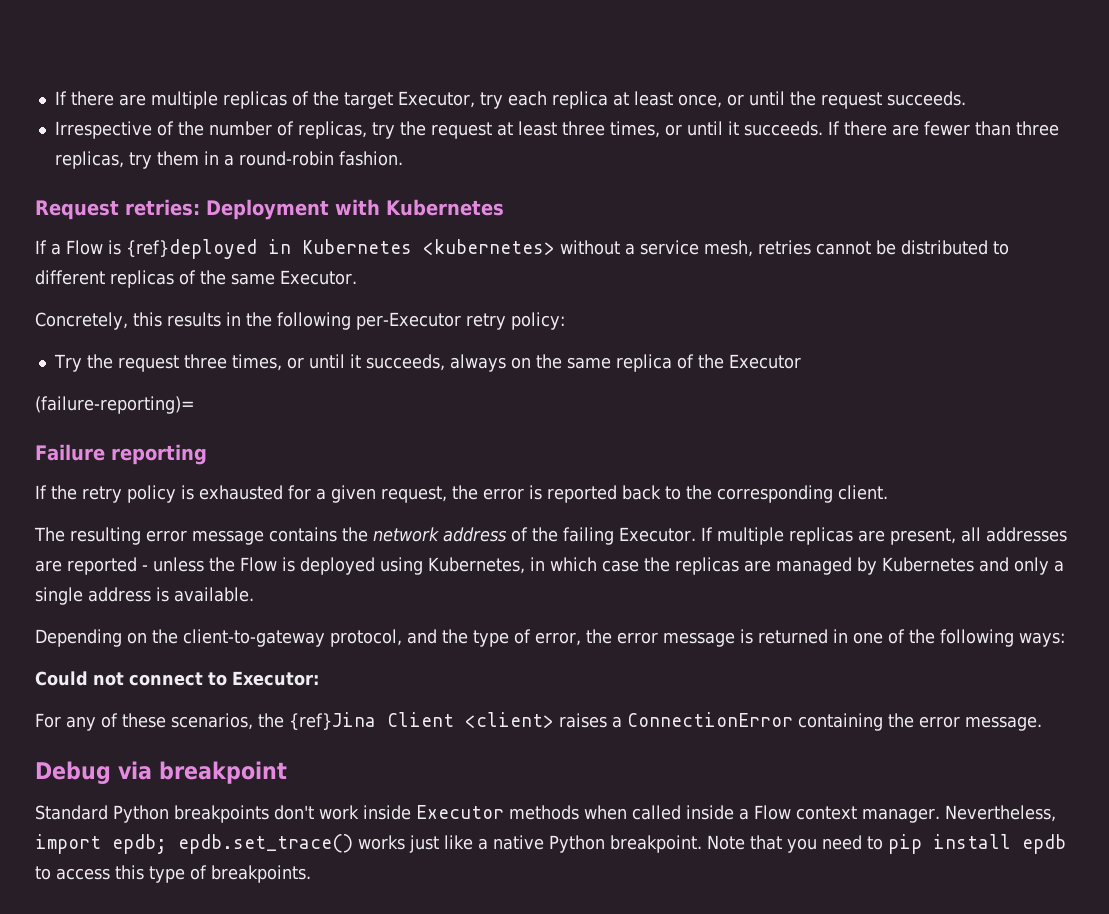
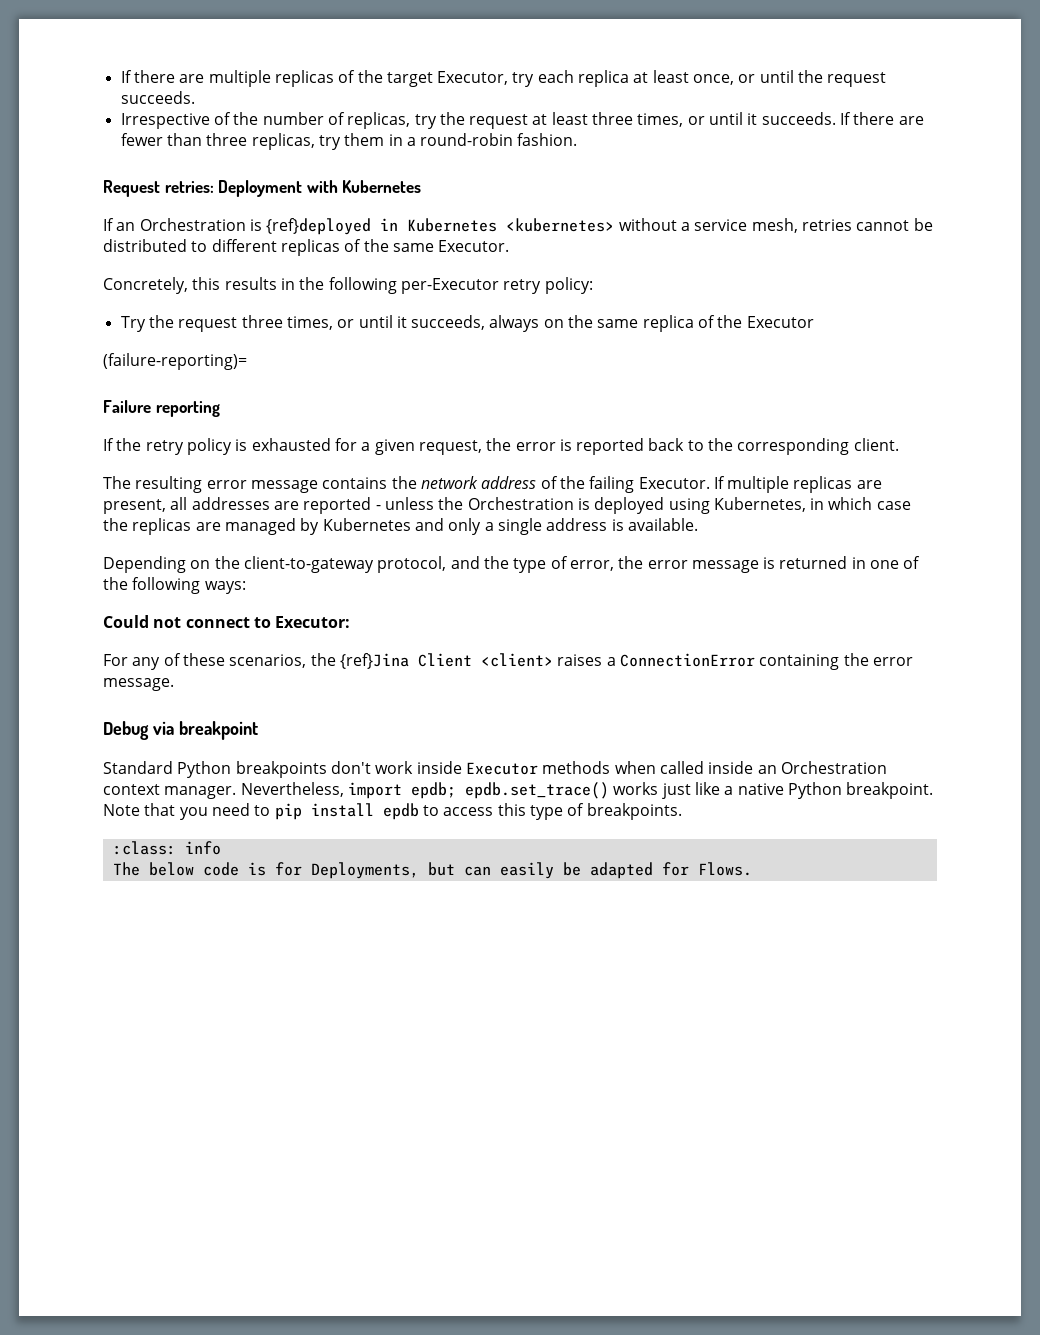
- If a Flow is {ref}deployed in Kubernetes <kubernetes> without a service mesh, retries cannot be distributed to different replicas of the same Executor.
+ If an Orchestration is {ref}deployed in Kubernetes <kubernetes> without a service mesh, retries cannot be distributed to different replicas of the same Executor.
- If multiple replicas are present, all addresses are reported - unless the Flow is deployed using Kubernetes, in which case the replicas are managed by Kubernetes and only a single address is available.
+ If multiple replicas are present, all addresses are reported - unless the Orchestration is deployed using Kubernetes, in which case the replicas are managed by Kubernetes and only a single address is available.
- Standard Python breakpoints don't work inside Executor methods when called inside a Flow context manager.
+ Standard Python breakpoints don't work inside Executor methods when called inside an Orchestration context manager.
+ :class: info
+ The below code is for Deployments, but can easily be adapted for Flows.

